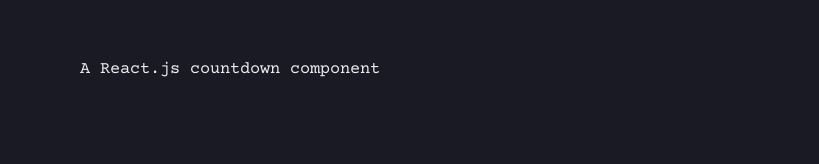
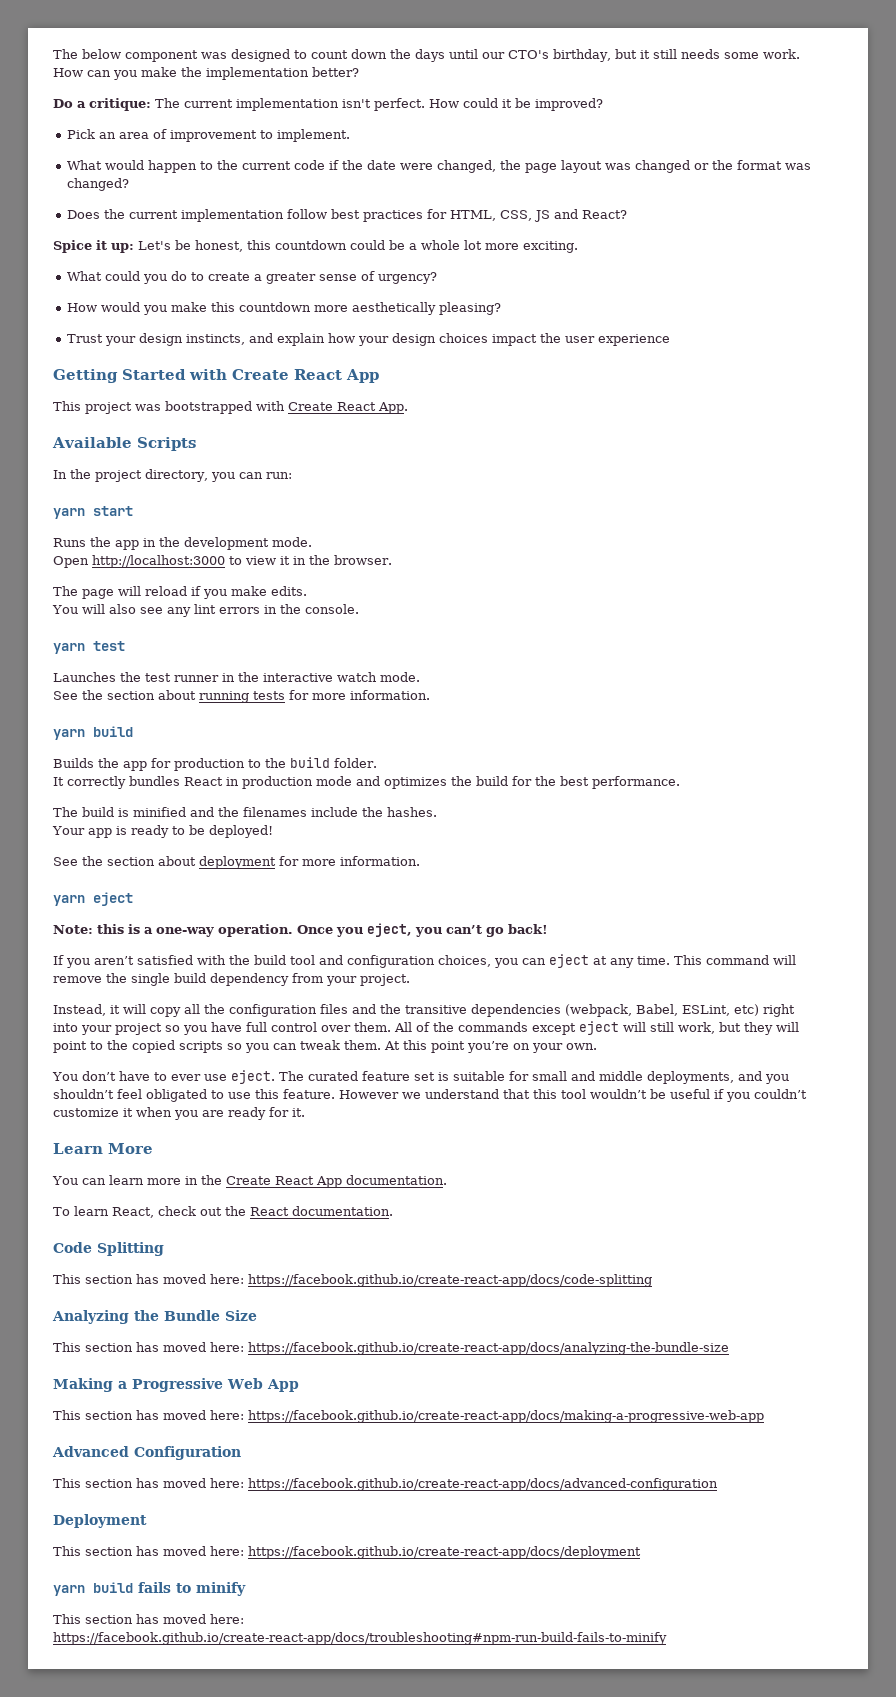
- A React.js countdown component
+ The below component was designed to count down the days until our CTO's birthday, but it still needs some work. How can you make the implementation better?
+ Do a critique: The current implementation isn't perfect. How could it be improved?
+ Pick an area of improvement to implement.
+ What would happen to the current code if the date were changed, the page layout was changed or the format was changed?
+ Does the current implementation follow best practices for HTML, CSS, JS and React?
+ Spice it up: Let's be honest, this countdown could be a whole lot more exciting.
+ What could you do to create a greater sense of urgency?
+ How would you make this countdown more aesthetically pleasing?
+ Trust your design instincts, and explain how your design choices impact the user experience
+ Getting Started with Create React App
+ This project was bootstrapped with Create React App.
+ Available Scripts
+ In the project directory, you can run:
+ yarn start
+ Runs the app in the development mode.
+ Open http://localhost:3000 to view it in the browser.
+ The page will reload if you make edits.
+ You will also see any lint errors in the console.
+ yarn test
+ Launches the test runner in the interactive watch mode.
+ See the section about running tests for more information.
+ yarn build
+ Builds the app for production to the build folder.
+ It correctly bundles React in production mode and optimizes the build for the best performance.
+ The build is minified and the filenames include the hashes.
+ Your app is ready to be deployed!
+ See the section about deployment for more information.
+ yarn eject
+ Note: this is a one-way operation. Once you eject, you can’t go back!
+ If you aren’t satisfied with the build tool and configuration choices, you can eject at any time. This command will remove the single build dependency from your project.
+ Instead, it will copy all the configuration files and the transitive dependencies (webpack, Babel, ESLint, etc) right into your project so you have full control over them. All of the commands except eject will still work, but they will point to the copied scripts so you can tweak them. At this point you’re on your own.
+ You don’t have to ever use eject. The curated feature set is suitable for small and middle deployments, and you shouldn’t feel obligated to use this feature. However we understand that this tool wouldn’t be useful if you couldn’t customize it when you are ready for it.
+ Learn More
+ You can learn more in the Create React App documentation.
+ To learn React, check out the React documentation.
+ Code Splitting
+ This section has moved here: https://facebook.github.io/create-react-app/docs/code-splitting
+ Analyzing the Bundle Size
+ This section has moved here: https://facebook.github.io/create-react-app/docs/analyzing-the-bundle-size
+ Making a Progressive Web App
+ This section has moved here: https://facebook.github.io/create-react-app/docs/making-a-progressive-web-app
+ Advanced Configuration
+ This section has moved here: https://facebook.github.io/create-react-app/docs/advanced-configuration
+ Deployment
+ This section has moved here: https://facebook.github.io/create-react-app/docs/deployment
+ yarn build fails to minify
+ This section has moved here: https://facebook.github.io/create-react-app/docs/troubleshooting#npm-run-build-fails-to-minify

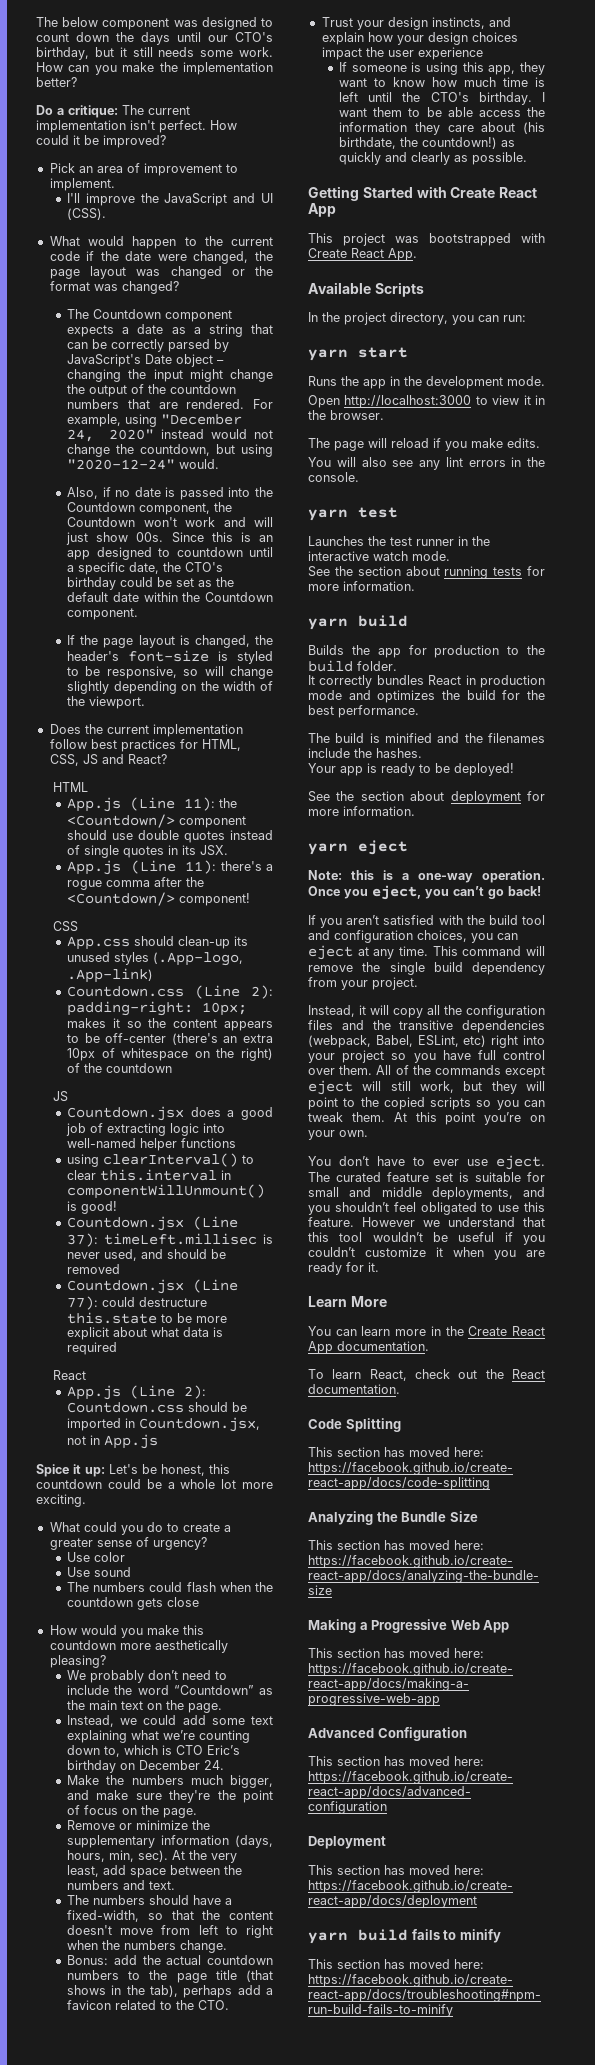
+ I'll improve the JavaScript and UI (CSS).
+ The Countdown component expects a date as a string that can be correctly parsed by JavaScript's Date object – changing the input might change the output of the countdown numbers that are rendered. For example, using "December 24, 2020" instead would not change the countdown, but using "2020-12-24" would.
+ Also, if no date is passed into the Countdown component, the Countdown won't work and will just show 00s. Since this is an app designed to countdown until a specific date, the CTO's birthday could be set as the default date within the Countdown component.
+ If the page layout is changed, the header's font-size is styled to be responsive, so will change slightly depending on the width of the viewport.
+ HTML
+ App.js (Line 11): the <Countdown/> component should use double quotes instead of single quotes in its JSX.
+ App.js (Line 11): there's a rogue comma after the <Countdown/> component!
+ CSS
+ App.css should clean-up its unused styles (.App-logo, .App-link)
+ Countdown.css (Line 2): padding-right: 10px; makes it so the content appears to be off-center (there's an extra 10px of whitespace on the right) of the countdown
+ JS
+ Countdown.jsx does a good job of extracting logic into well-named helper functions
+ using clearInterval() to clear this.interval in componentWillUnmount() is good!
+ Countdown.jsx (Line 37): timeLeft.millisec is never used, and should be removed
+ Countdown.jsx (Line 77): could destructure this.state to be more explicit about what data is required
+ React
+ App.js (Line 2): Countdown.css should be imported in Countdown.jsx, not in App.js
+ Use color
+ Use sound
+ The numbers could flash when the countdown gets close
+ We probably don’t need to include the word “Countdown” as the main text on the page.
+ Instead, we could add some text explaining what we’re counting down to, which is CTO Eric’s birthday on December 24.
+ Make the numbers much bigger, and make sure they're the point of focus on the page.
+ Remove or minimize the supplementary information (days, hours, min, sec). At the very least, add space between the numbers and text.
+ The numbers should have a fixed-width, so that the content doesn't move from left to right when the numbers change.
+ Bonus: add the actual countdown numbers to the page title (that shows in the tab), perhaps add a favicon related to the CTO.
+ If someone is using this app, they want to know how much time is left until the CTO's birthday. I want them to be able access the information they care about (his birthdate, the countdown!) as quickly and clearly as possible.

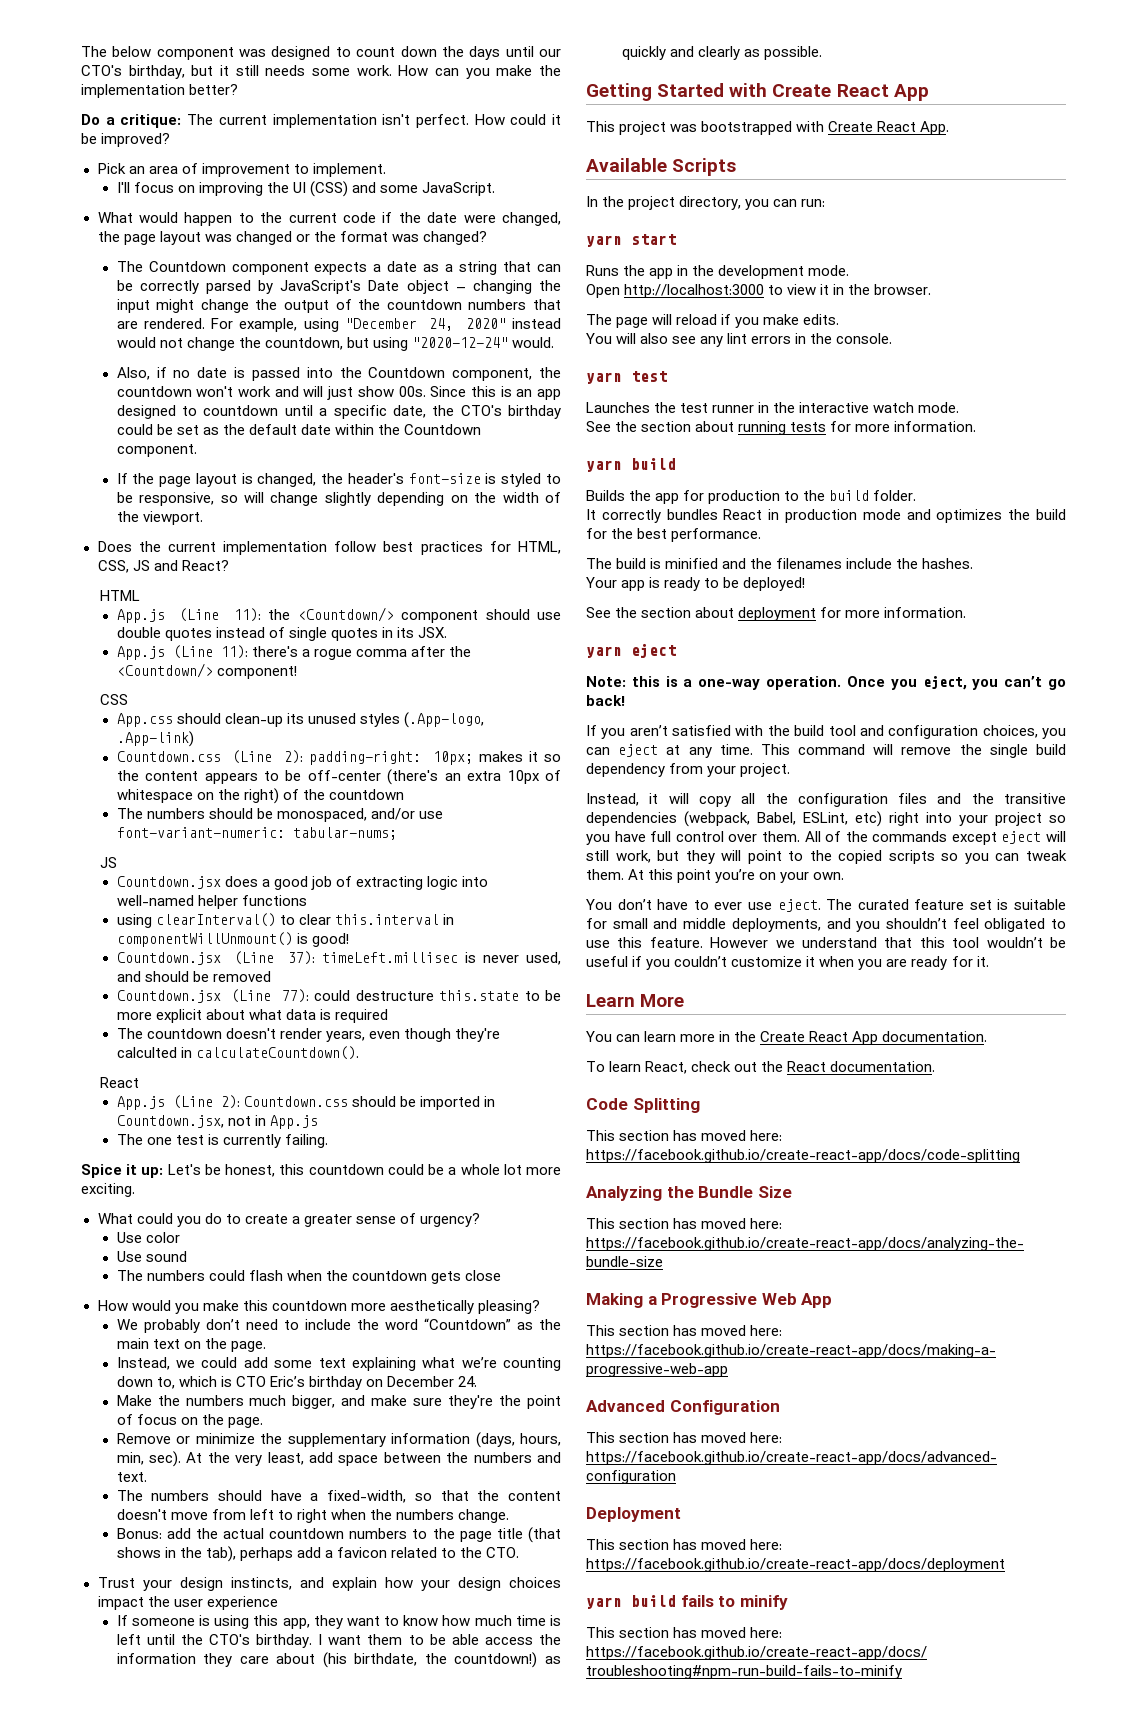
- I'll improve the JavaScript and UI (CSS).
+ I'll focus on improving the UI (CSS) and some JavaScript.
- Also, if no date is passed into the Countdown component, the Countdown won't work and will just show 00s.
+ Also, if no date is passed into the Countdown component, the countdown won't work and will just show 00s.
+ The numbers should be monospaced, and/or use font-variant-numeric: tabular-nums;
+ The countdown doesn't render years, even though they're calculted in calculateCountdown().
+ The one test is currently failing.

